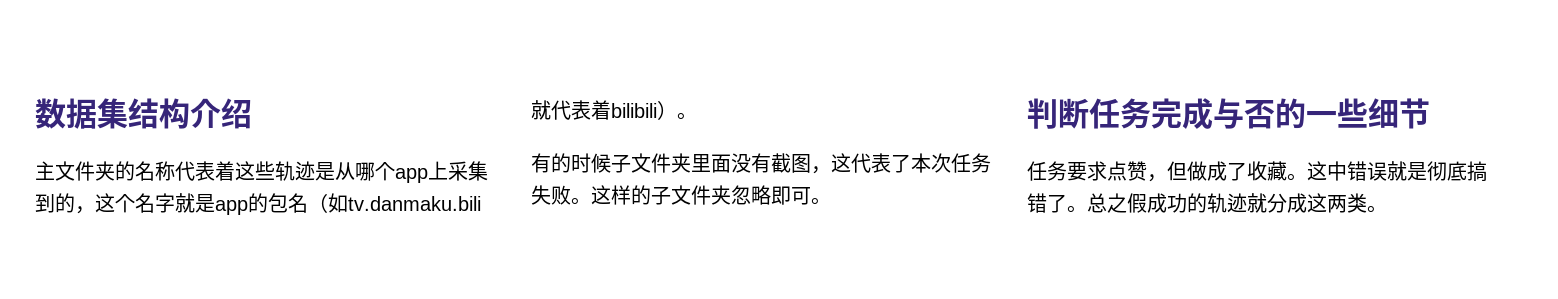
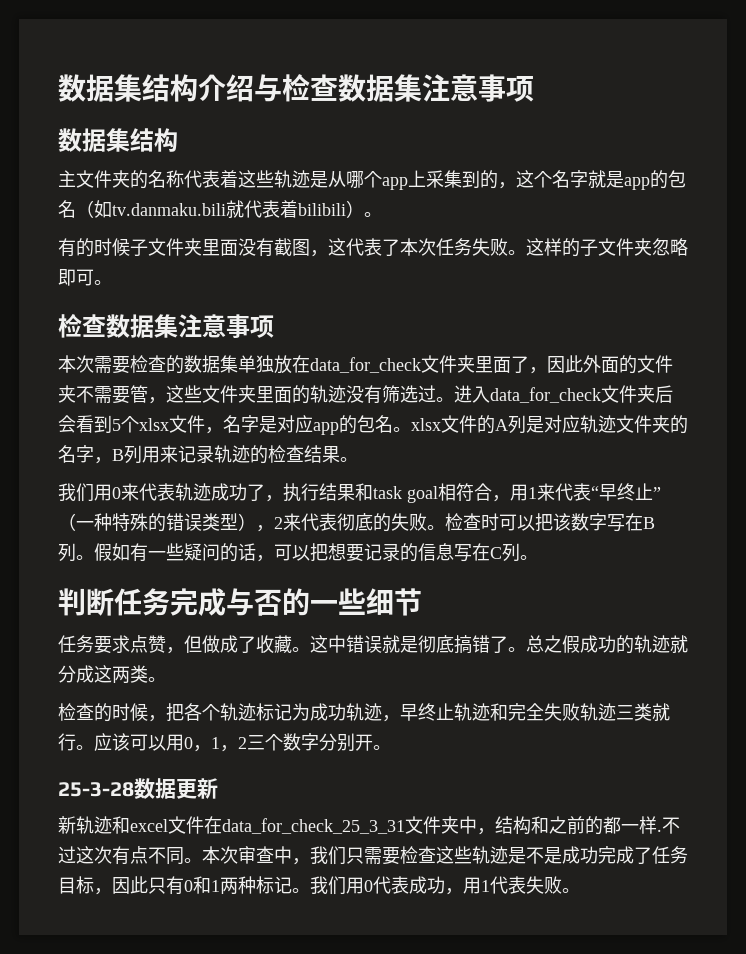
- 数据集结构介绍
+ 数据集结构介绍与检查数据集注意事项
+ 数据集结构
  这样的子文件夹忽略即可。
+ 检查数据集注意事项
+ 本次需要检查的数据集单独放在data_for_check文件夹里面了，因此外面的文件夹不需要管，这些文件夹里面的轨迹没有筛选过。进入data_for_check文件夹后会看到5个xlsx文件，名字是对应app的包名。xlsx文件的A列是对应轨迹文件夹的名字，B列用来记录轨迹的检查结果。
+ 我们用0来代表轨迹成功了，执行结果和task goal相符合，用1来代表“早终止”（一种特殊的错误类型），2来代表彻底的失败。检查时可以把该数字写在B列。假如有一些疑问的话，可以把想要记录的信息写在C列。
+ 检查的时候，把各个轨迹标记为成功轨迹，早终止轨迹和完全失败轨迹三类就行。应该可以用0，1，2三个数字分别开。
+ 25-3-28数据更新
+ 新轨迹和excel文件在data_for_check_25_3_31文件夹中，结构和之前的都一样.不过这次有点不同。本次审查中，我们只需要检查这些轨迹是不是成功完成了任务目标，因此只有0和1两种标记。我们用0代表成功，用1代表失败。

